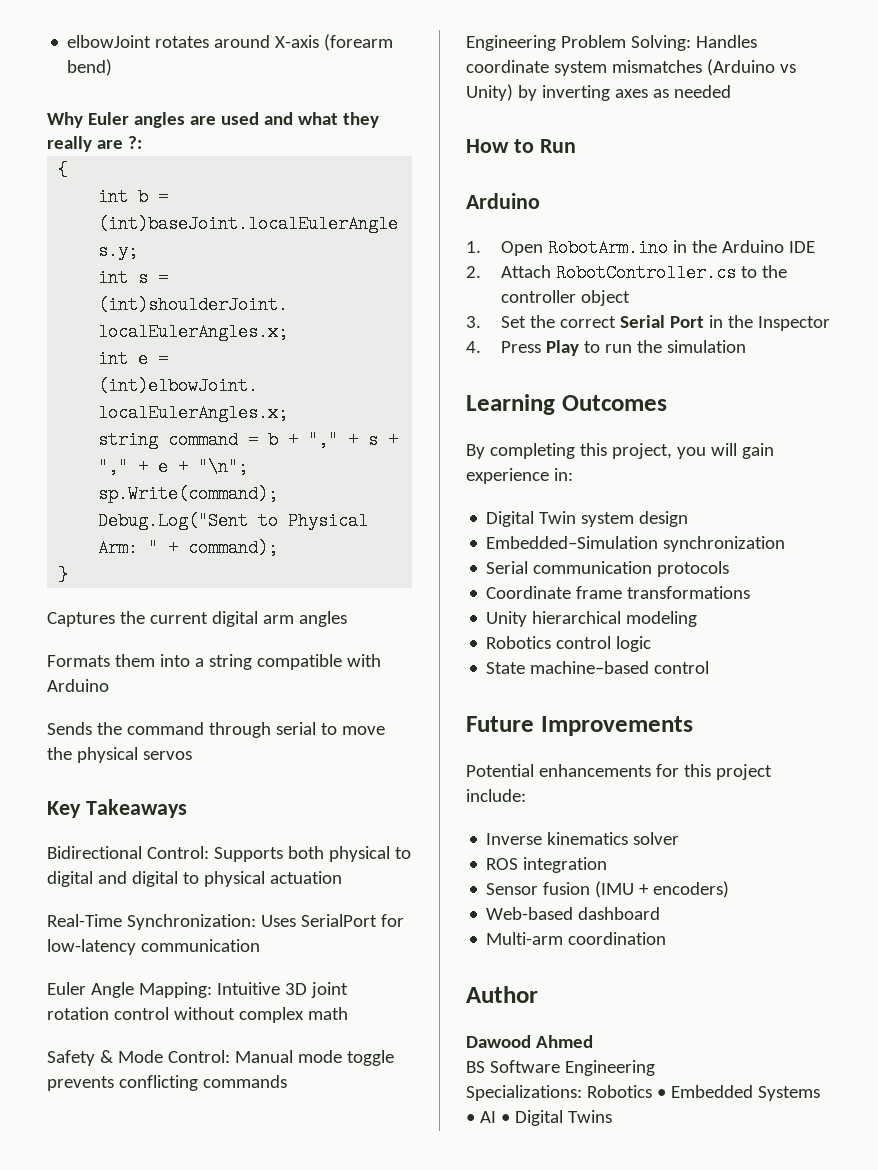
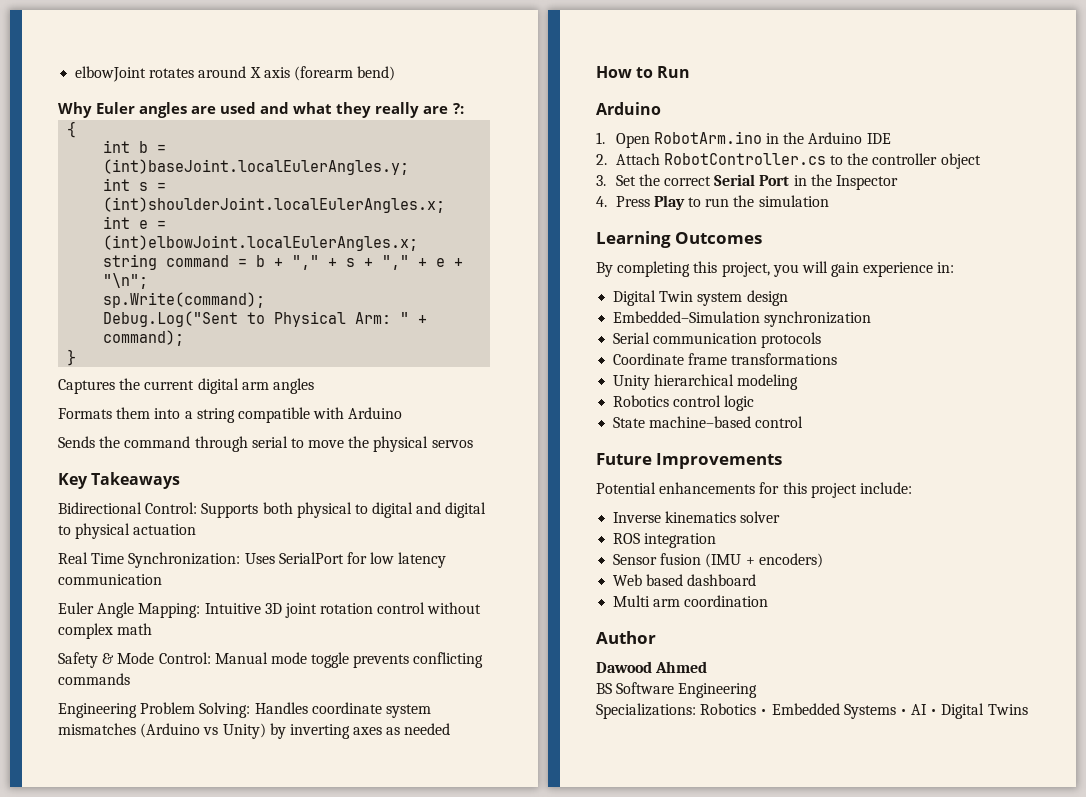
- elbowJoint rotates around X-axis (forearm bend)
+ elbowJoint rotates around X axis (forearm bend)
- Real-Time Synchronization: Uses SerialPort for low-latency communication
+ Real Time Synchronization: Uses SerialPort for low latency communication
- Web-based dashboard
+ Web based dashboard
- Multi-arm coordination
+ Multi arm coordination

